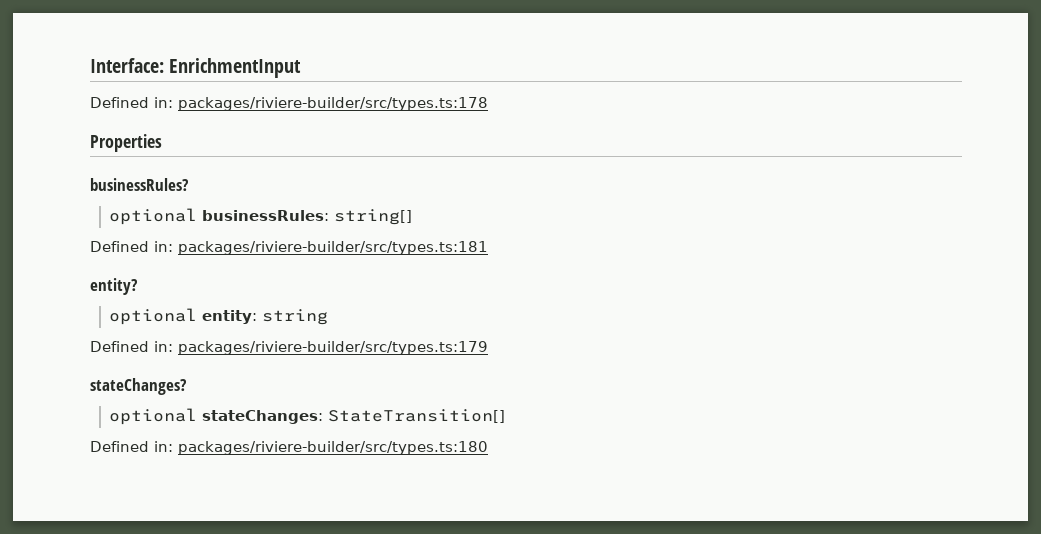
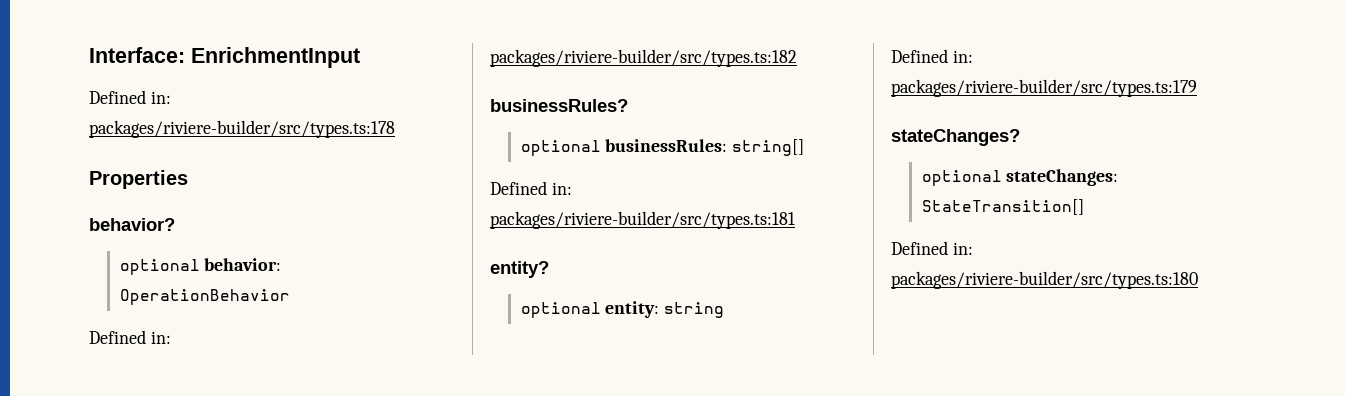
+ behavior?
+ optional behavior: OperationBehavior
+ Defined in: packages/riviere-builder/src/types.ts:182

